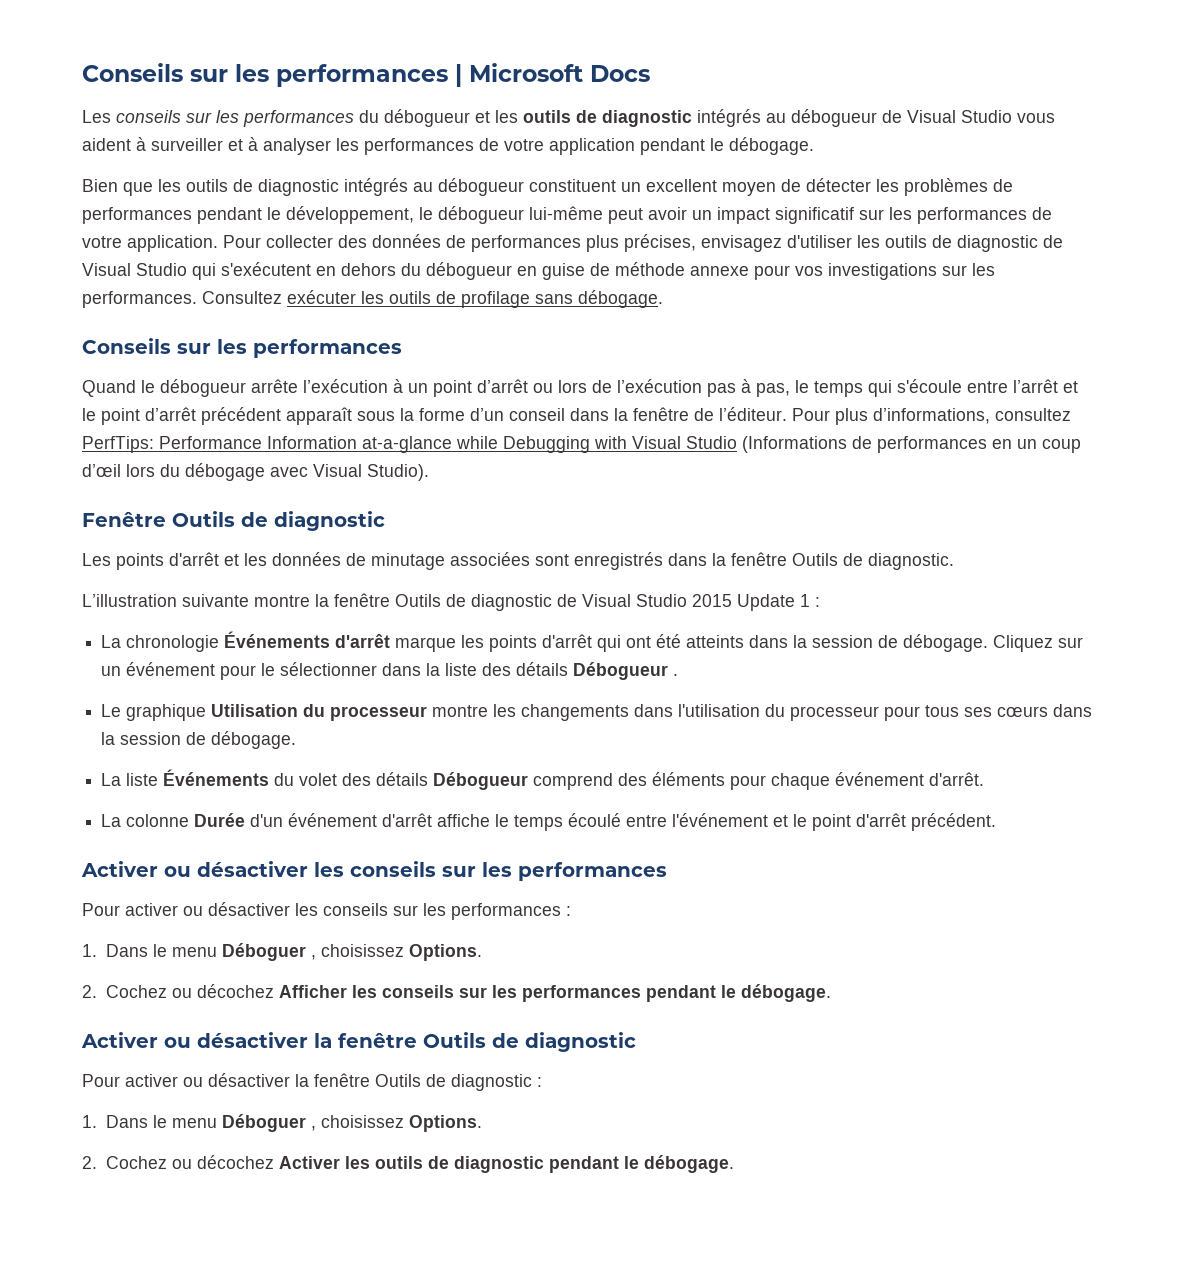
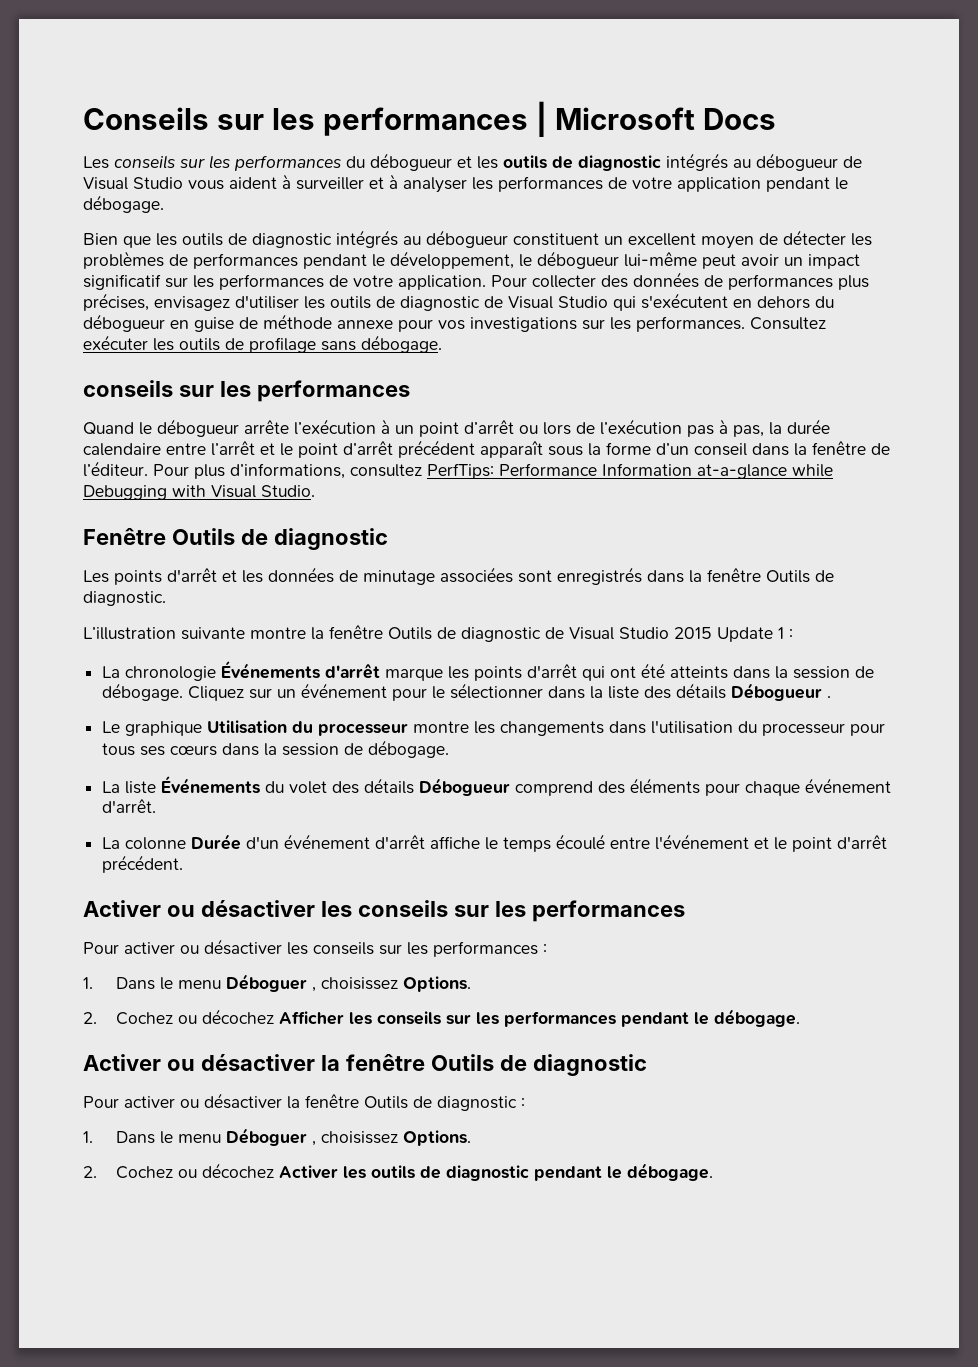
  Consultez exécuter les outils de profilage sans débogage.
- Conseils sur les performances
+ conseils sur les performances
- Quand le débogueur arrête l’exécution à un point d’arrêt ou lors de l’exécution pas à pas, le temps qui s'écoule entre l’arrêt et le point d’arrêt précédent apparaît sous la forme d’un conseil dans la fenêtre de l’éditeur.
+ Quand le débogueur arrête l’exécution à un point d’arrêt ou lors de l’exécution pas à pas, la durée calendaire entre l’arrêt et le point d’arrêt précédent apparaît sous la forme d’un conseil dans la fenêtre de l’éditeur.
- Pour plus d’informations, consultez PerfTips: Performance Information at-a-glance while Debugging with Visual Studio (Informations de performances en un coup d’œil lors du débogage avec Visual Studio).
+ Pour plus d’informations, consultez PerfTips: Performance Information at-a-glance while Debugging with Visual Studio.

